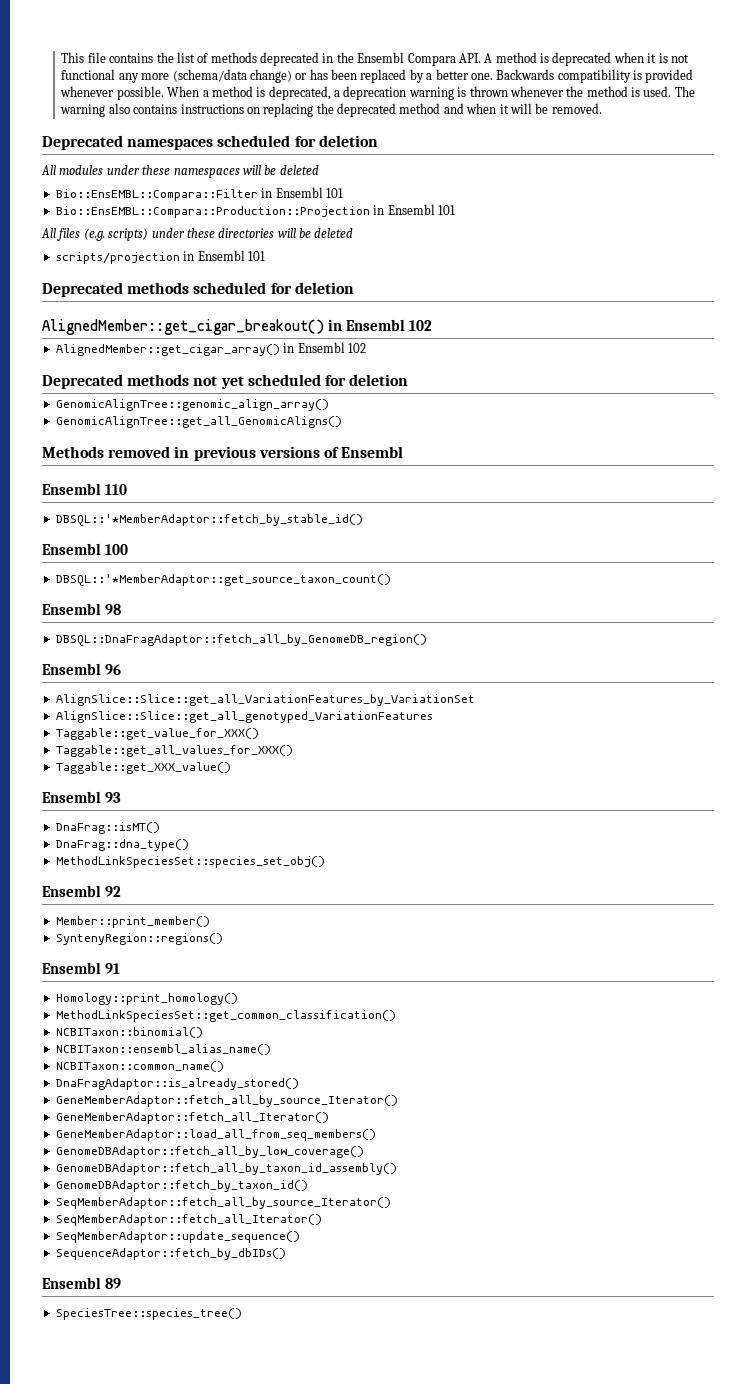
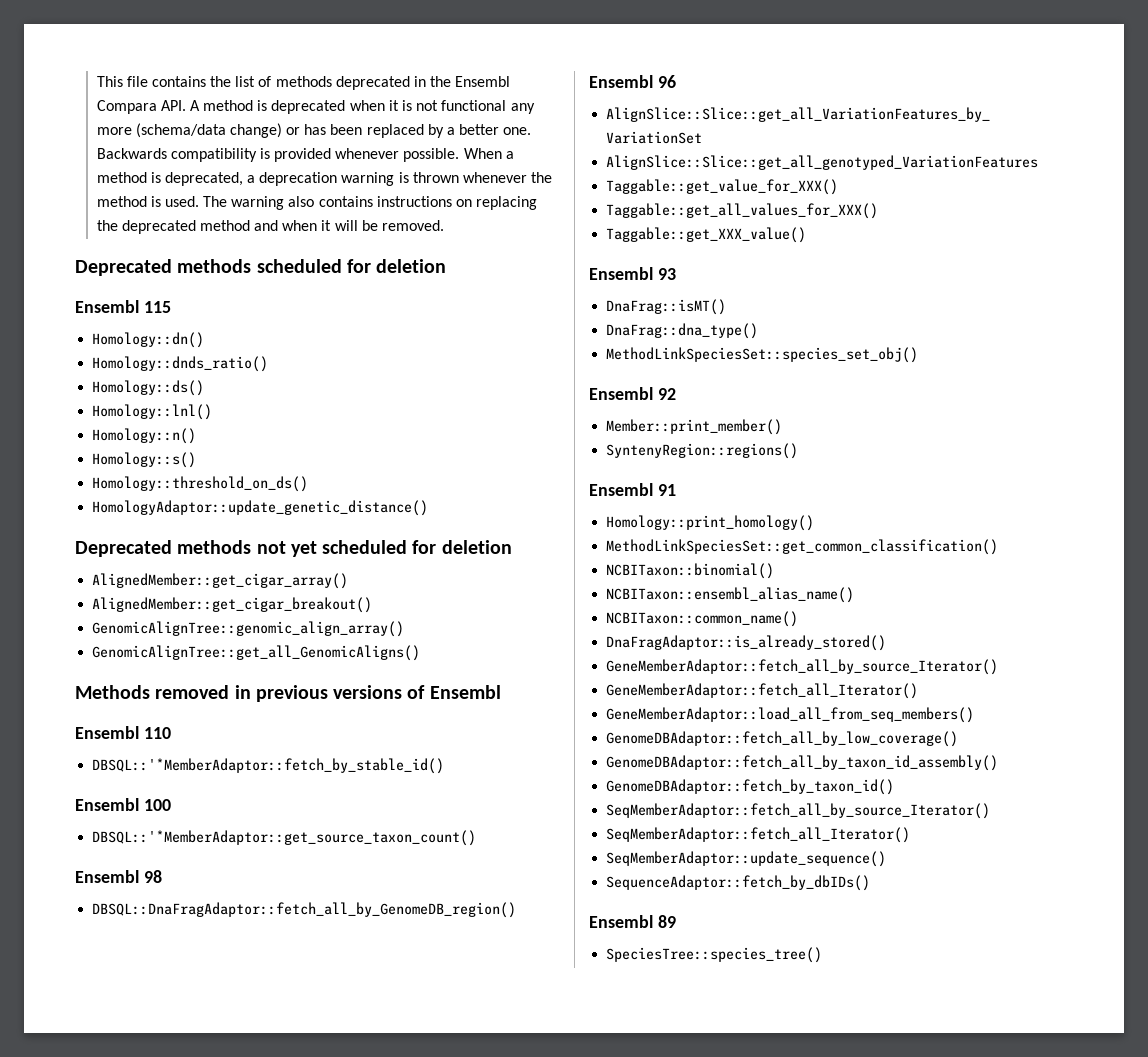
- Deprecated namespaces scheduled for deletion
- All modules under these namespaces will be deleted
- Bio::EnsEMBL::Compara::Filter in Ensembl 101
- Bio::EnsEMBL::Compara::Production::Projection in Ensembl 101
- All files (e.g. scripts) under these directories will be deleted
- scripts/projection in Ensembl 101
- AlignedMember::get_cigar_breakout() in Ensembl 102
- AlignedMember::get_cigar_array() in Ensembl 102
+ Ensembl 115
+ Homology::dn()
+ Homology::dnds_ratio()
+ Homology::ds()
+ Homology::lnl()
+ Homology::n()
+ Homology::s()
+ Homology::threshold_on_ds()
+ HomologyAdaptor::update_genetic_distance()
+ AlignedMember::get_cigar_array()
+ AlignedMember::get_cigar_breakout()

